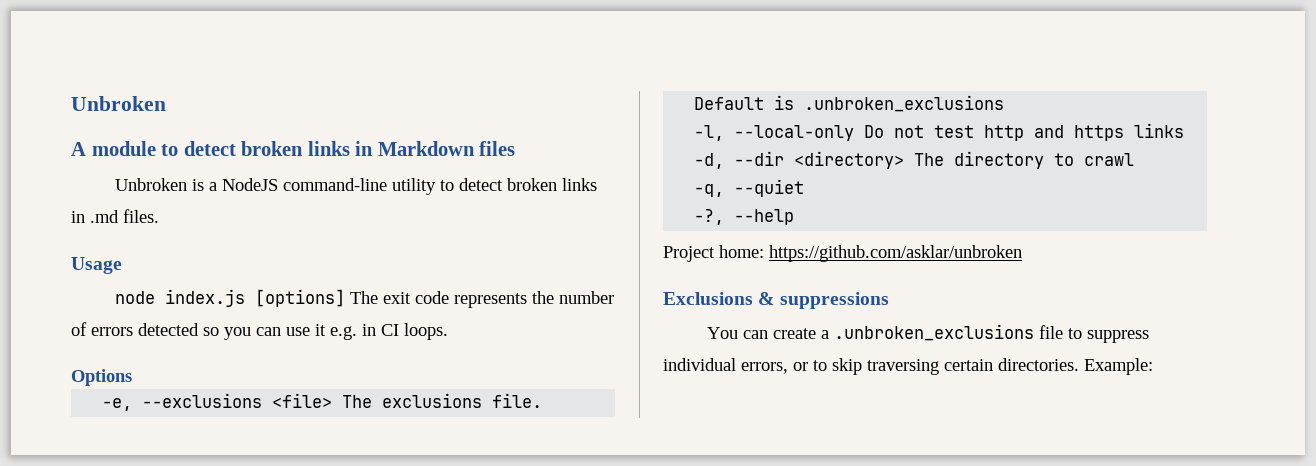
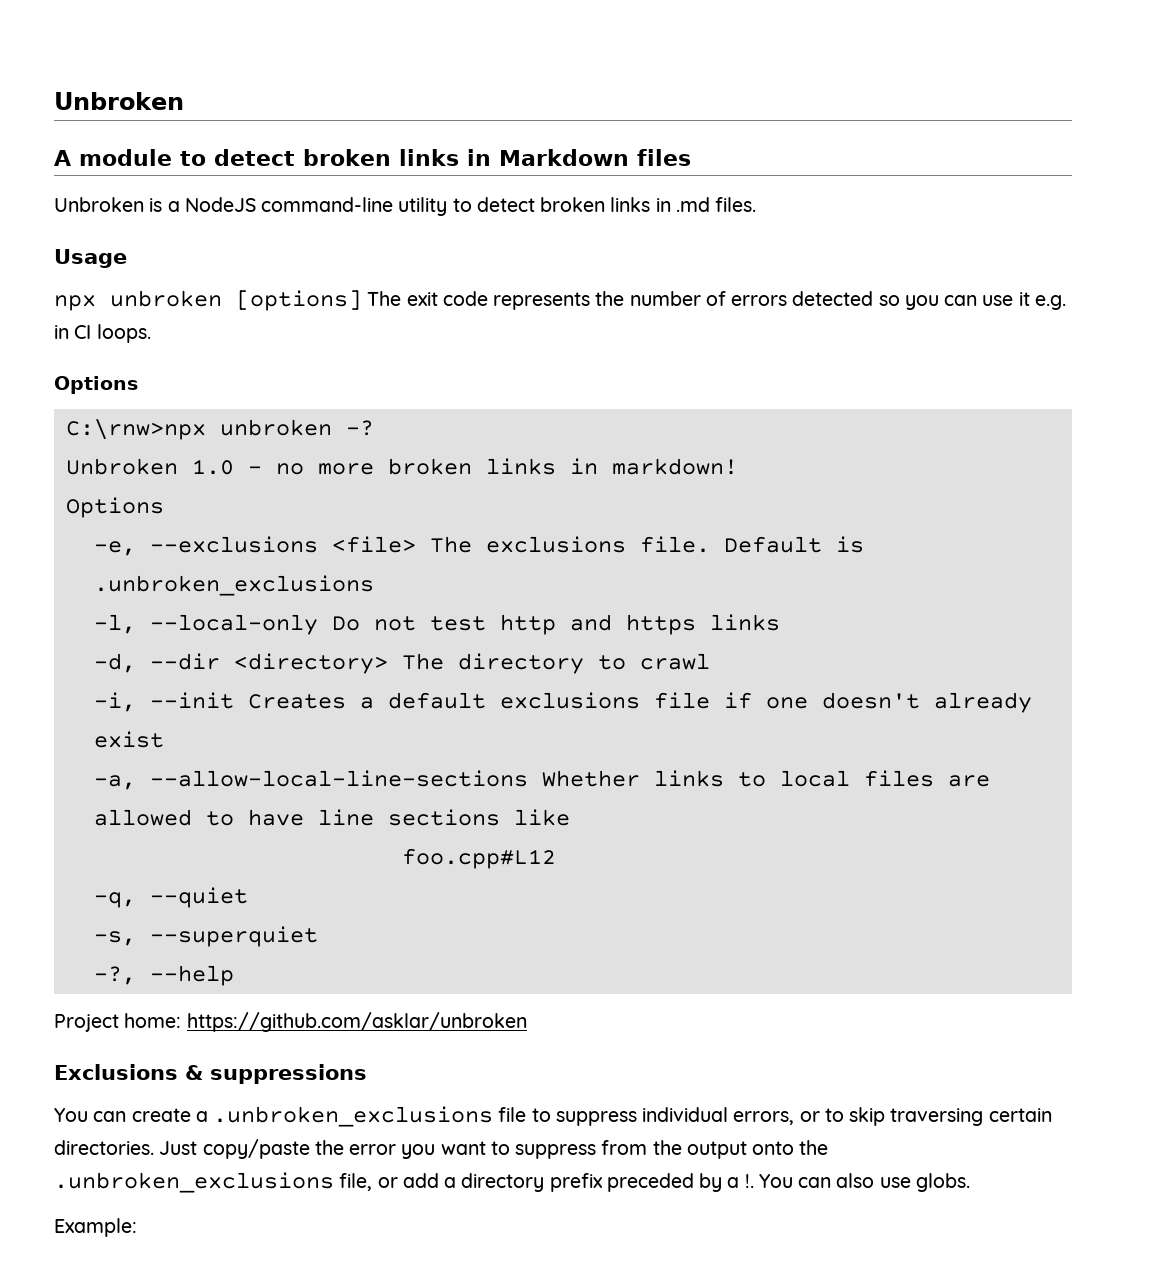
- node index.js [options] The exit code represents the number of errors detected so you can use it e.g. in CI loops.
+ npx unbroken [options] The exit code represents the number of errors detected so you can use it e.g. in CI loops.
+ C:\rnw>npx unbroken -?
+ Unbroken 1.0 - no more broken links in markdown!
+ Options
+ -i, --init Creates a default exclusions file if one doesn't already exist
+ -a, --allow-local-line-sections Whether links to local files are allowed to have line sections like
+ foo.cpp#L12
+ -s, --superquiet
- You can create a .unbroken_exclusions file to suppress individual errors, or to skip traversing certain directories. Example:
+ You can create a .unbroken_exclusions file to suppress individual errors, or to skip traversing certain directories. Just copy/paste the error you want to suppress from the output onto the .unbroken_exclusions file, or add a directory prefix preceded by a !. You can also use globs.
+ Example:

